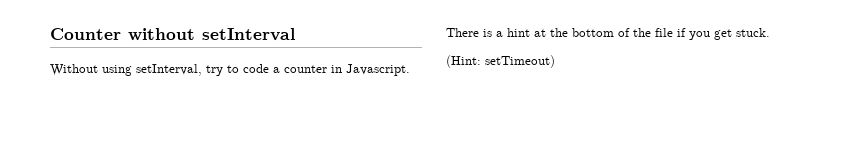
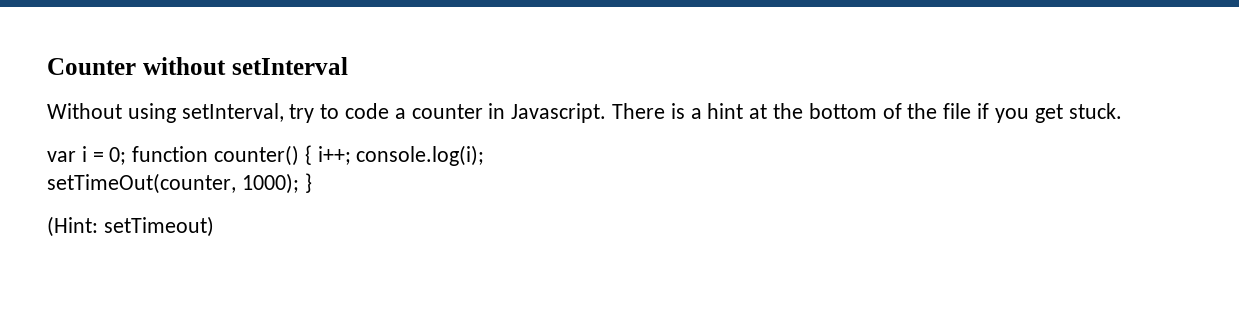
+ var i = 0; function counter() { i++; console.log(i);
+ setTimeOut(counter, 1000); }

